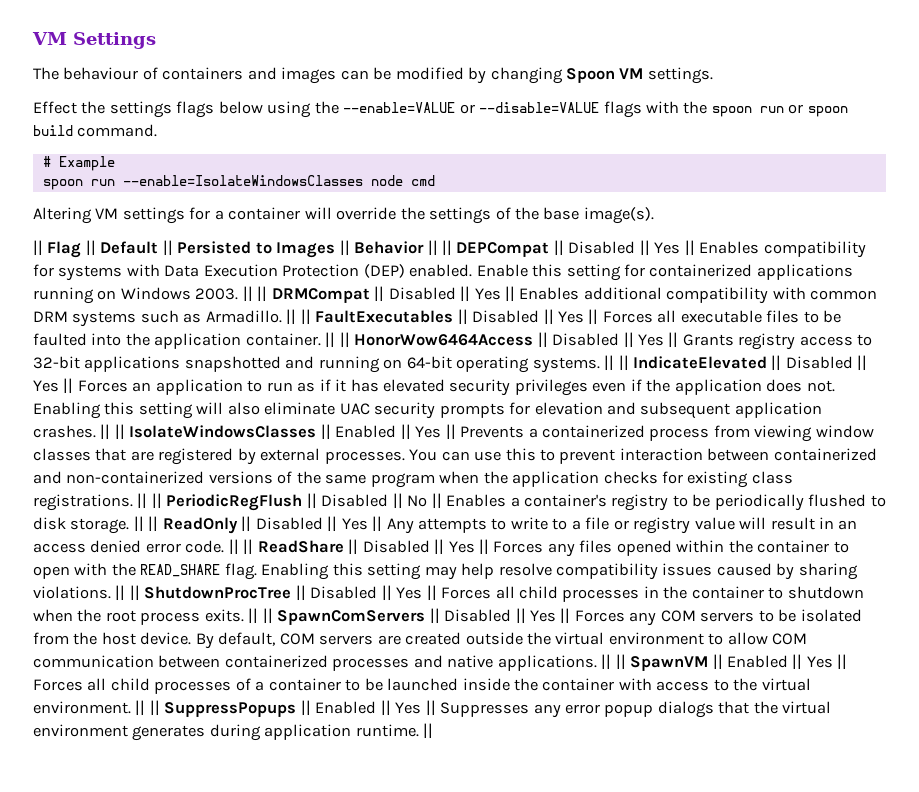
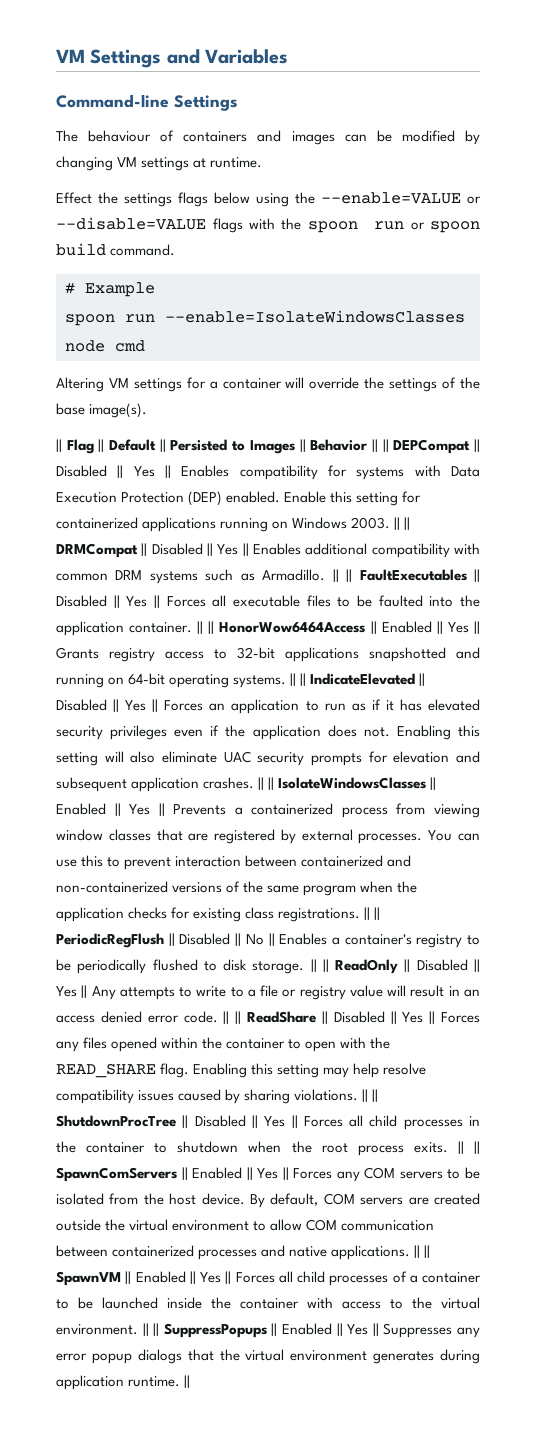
- VM Settings
+ VM Settings and Variables
+ Command-line Settings
- The behaviour of containers and images can be modified by changing Spoon VM settings.
+ The behaviour of containers and images can be modified by changing VM settings at runtime.
- || || HonorWow6464Access || Disabled || Yes || Grants registry access to 32-bit applications snapshotted and running on 64-bit operating systems.
+ || || HonorWow6464Access || Enabled || Yes || Grants registry access to 32-bit applications snapshotted and running on 64-bit operating systems.
- || || SpawnComServers || Disabled || Yes || Forces any COM servers to be isolated from the host device.
+ || || SpawnComServers || Enabled || Yes || Forces any COM servers to be isolated from the host device.

